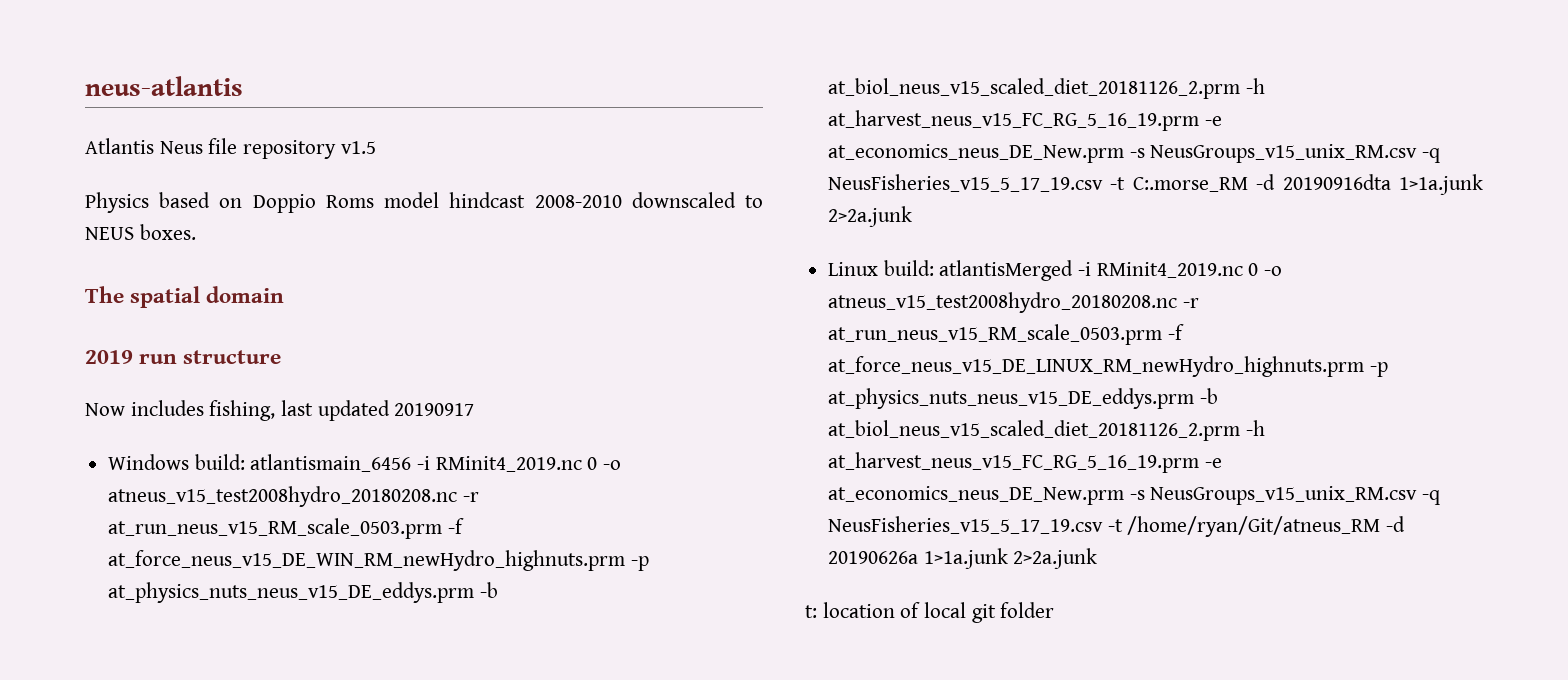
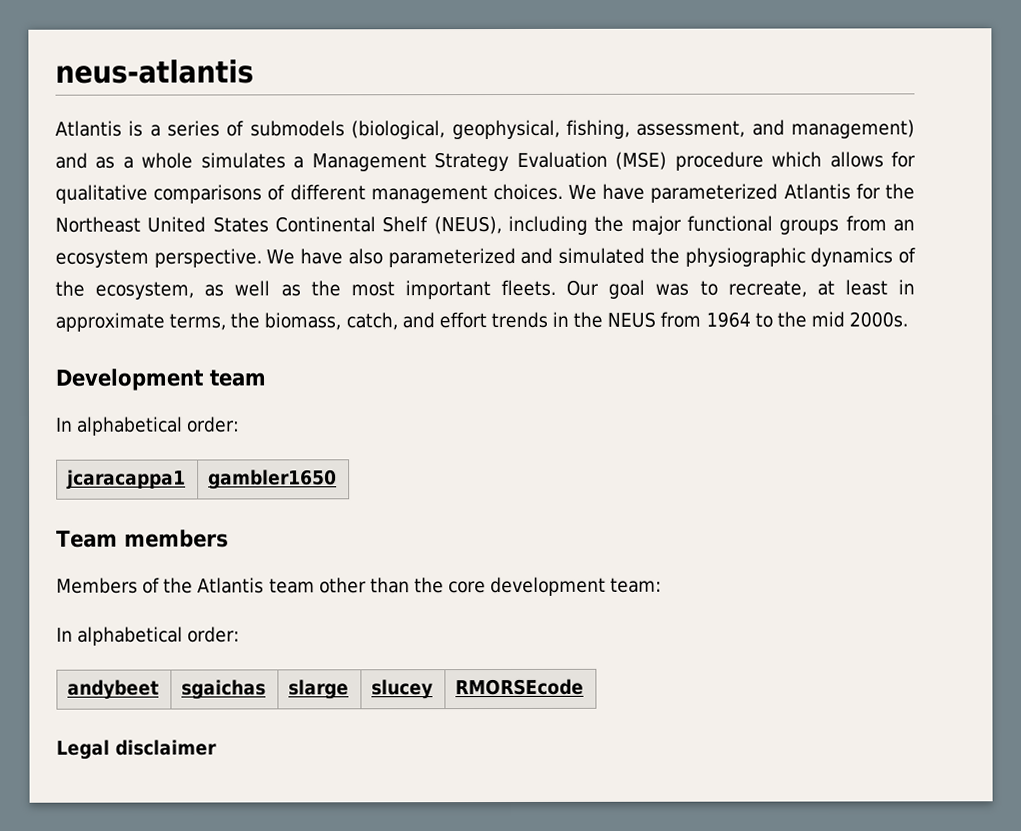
- Atlantis Neus file repository v1.5
- Physics based on Doppio Roms model hindcast 2008-2010 downscaled to NEUS boxes.
- The spatial domain
- 2019 run structure
- Now includes fishing, last updated 20190917
- Windows build: atlantismain_6456 -i RMinit4_2019.nc 0 -o atneus_v15_test2008hydro_20180208.nc -r at_run_neus_v15_RM_scale_0503.prm -f at_force_neus_v15_DE_WIN_RM_newHydro_highnuts.prm -p at_physics_nuts_neus_v15_DE_eddys.prm -b at_biol_neus_v15_scaled_diet_20181126_2.prm -h at_harvest_neus_v15_FC_RG_5_16_19.prm -e at_economics_neus_DE_New.prm -s NeusGroups_v15_unix_RM.csv -q NeusFisheries_v15_5_17_19.csv -t C:.morse_RM -d 20190916dta 1>1a.junk 2>2a.junk
- Linux build: atlantisMerged -i RMinit4_2019.nc 0 -o atneus_v15_test2008hydro_20180208.nc -r at_run_neus_v15_RM_scale_0503.prm -f at_force_neus_v15_DE_LINUX_RM_newHydro_highnuts.prm -p at_physics_nuts_neus_v15_DE_eddys.prm -b at_biol_neus_v15_scaled_diet_20181126_2.prm -h at_harvest_neus_v15_FC_RG_5_16_19.prm -e at_economics_neus_DE_New.prm -s NeusGroups_v15_unix_RM.csv -q NeusFisheries_v15_5_17_19.csv -t /home/ryan/Git/atneus_RM -d 20190626a 1>1a.junk 2>2a.junk
- t: location of local git folder
+ Atlantis is a series of submodels (biological, geophysical, fishing, assessment, and management) and as a whole simulates a Management Strategy Evaluation (MSE) procedure which allows for qualitative comparisons of different management choices. We have parameterized Atlantis for the Northeast United States Continental Shelf (NEUS), including the major functional groups from an ecosystem perspective. We have also parameterized and simulated the physiographic dynamics of the ecosystem, as well as the most important fleets. Our goal was to recreate, at least in approximate terms, the biomass, catch, and effort trends in the NEUS from 1964 to the mid 2000s.
+ Development team
+ In alphabetical order:
+ jcaracappa1 | gambler1650
+ Team members
+ Members of the Atlantis team other than the core development team:
+ In alphabetical order:
+ andybeet | sgaichas | slarge | slucey | RMORSEcode
+ Legal disclaimer

